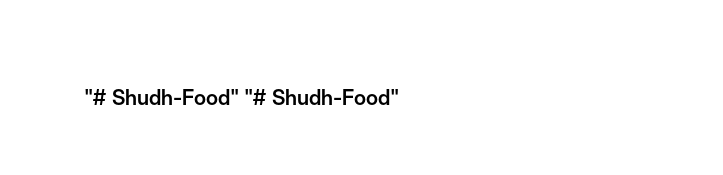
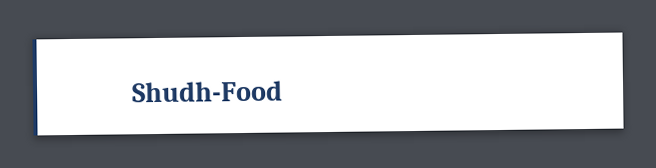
- "# Shudh-Food" "# Shudh-Food"
+ Shudh-Food

